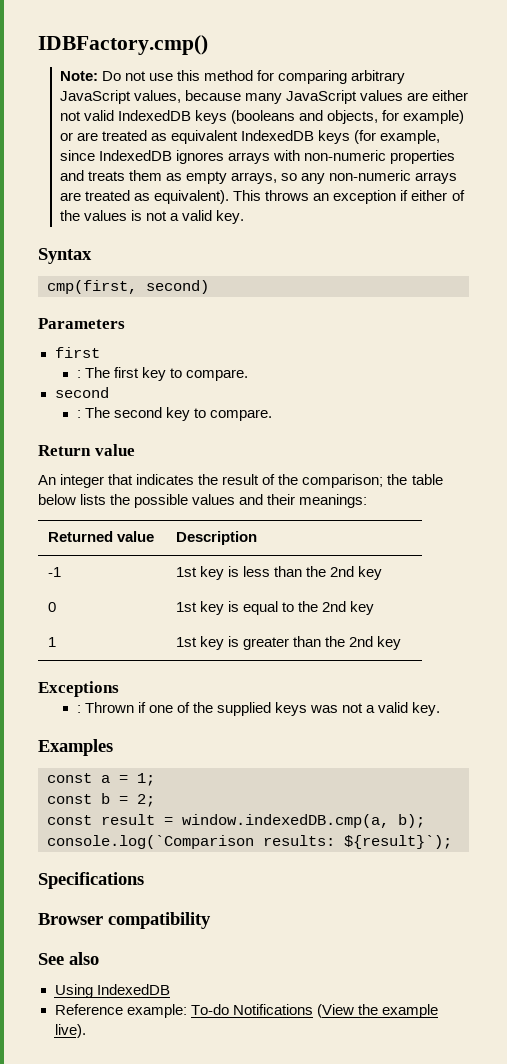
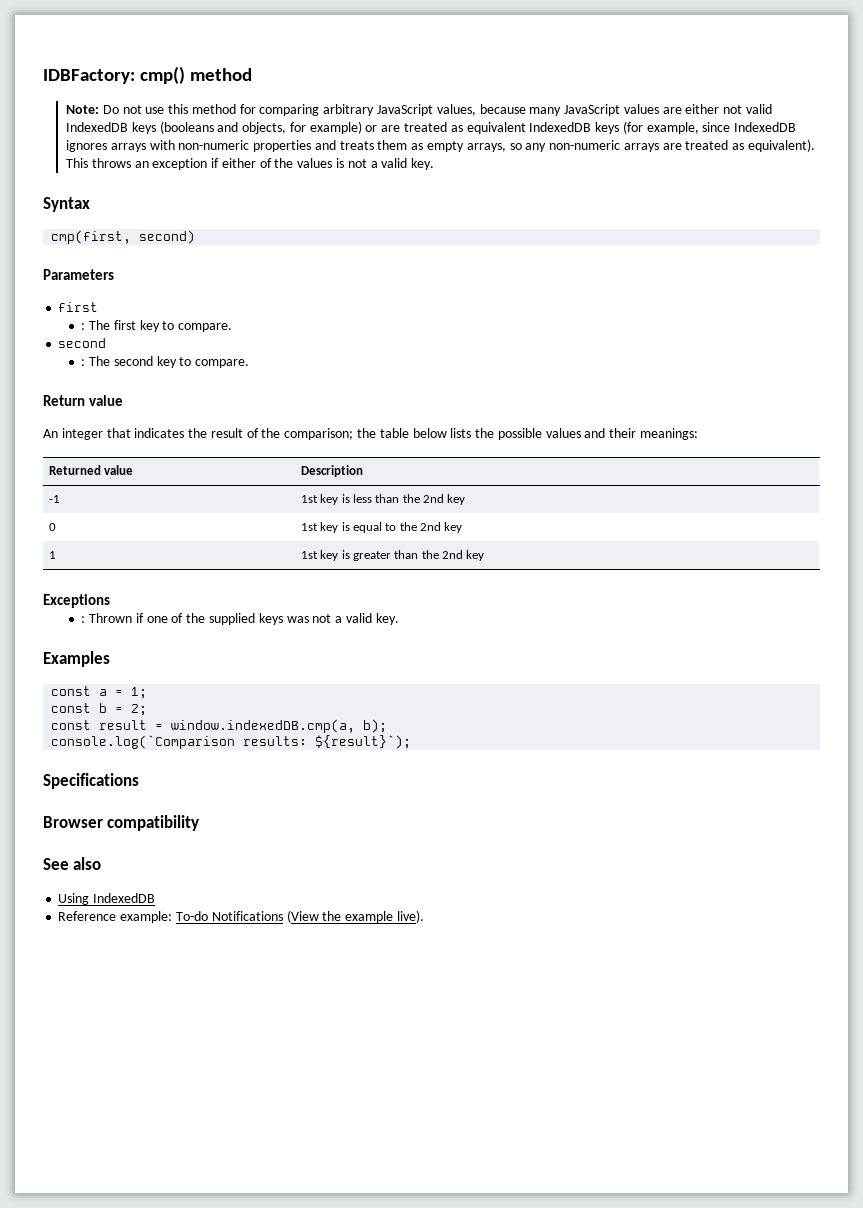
- IDBFactory.cmp()
+ IDBFactory: cmp() method

